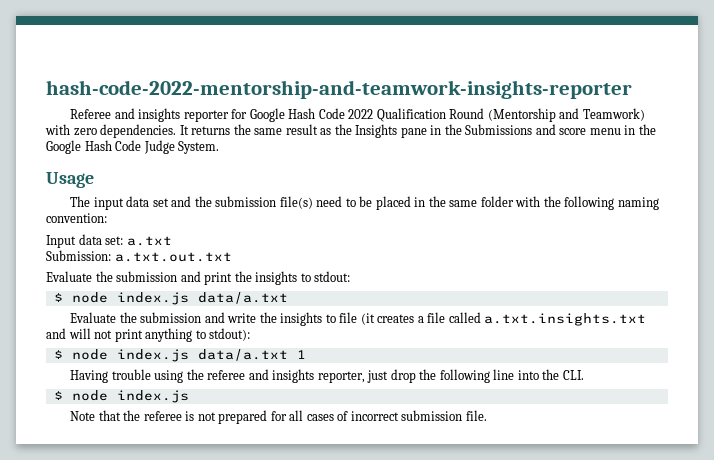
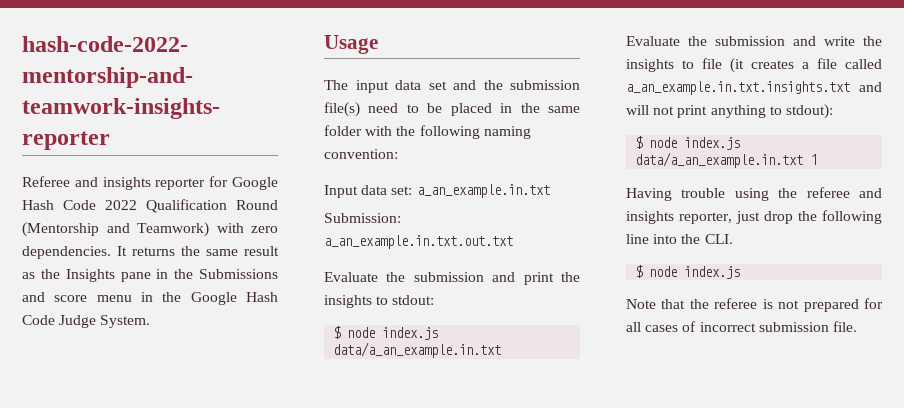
- Input data set: a.txt
+ Input data set: a_an_example.in.txt
- Submission: a.txt.out.txt
+ Submission: a_an_example.in.txt.out.txt
  Evaluate the submission and print the insights to stdout:
- $ node index.js data/a.txt
+ $ node index.js data/a_an_example.in.txt
- Evaluate the submission and write the insights to file (it creates a file called a.txt.insights.txt and will not print anything to stdout):
+ Evaluate the submission and write the insights to file (it creates a file called a_an_example.in.txt.insights.txt and will not print anything to stdout):
- $ node index.js data/a.txt 1
+ $ node index.js data/a_an_example.in.txt 1

